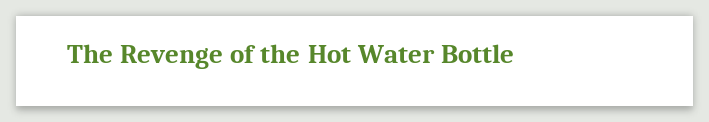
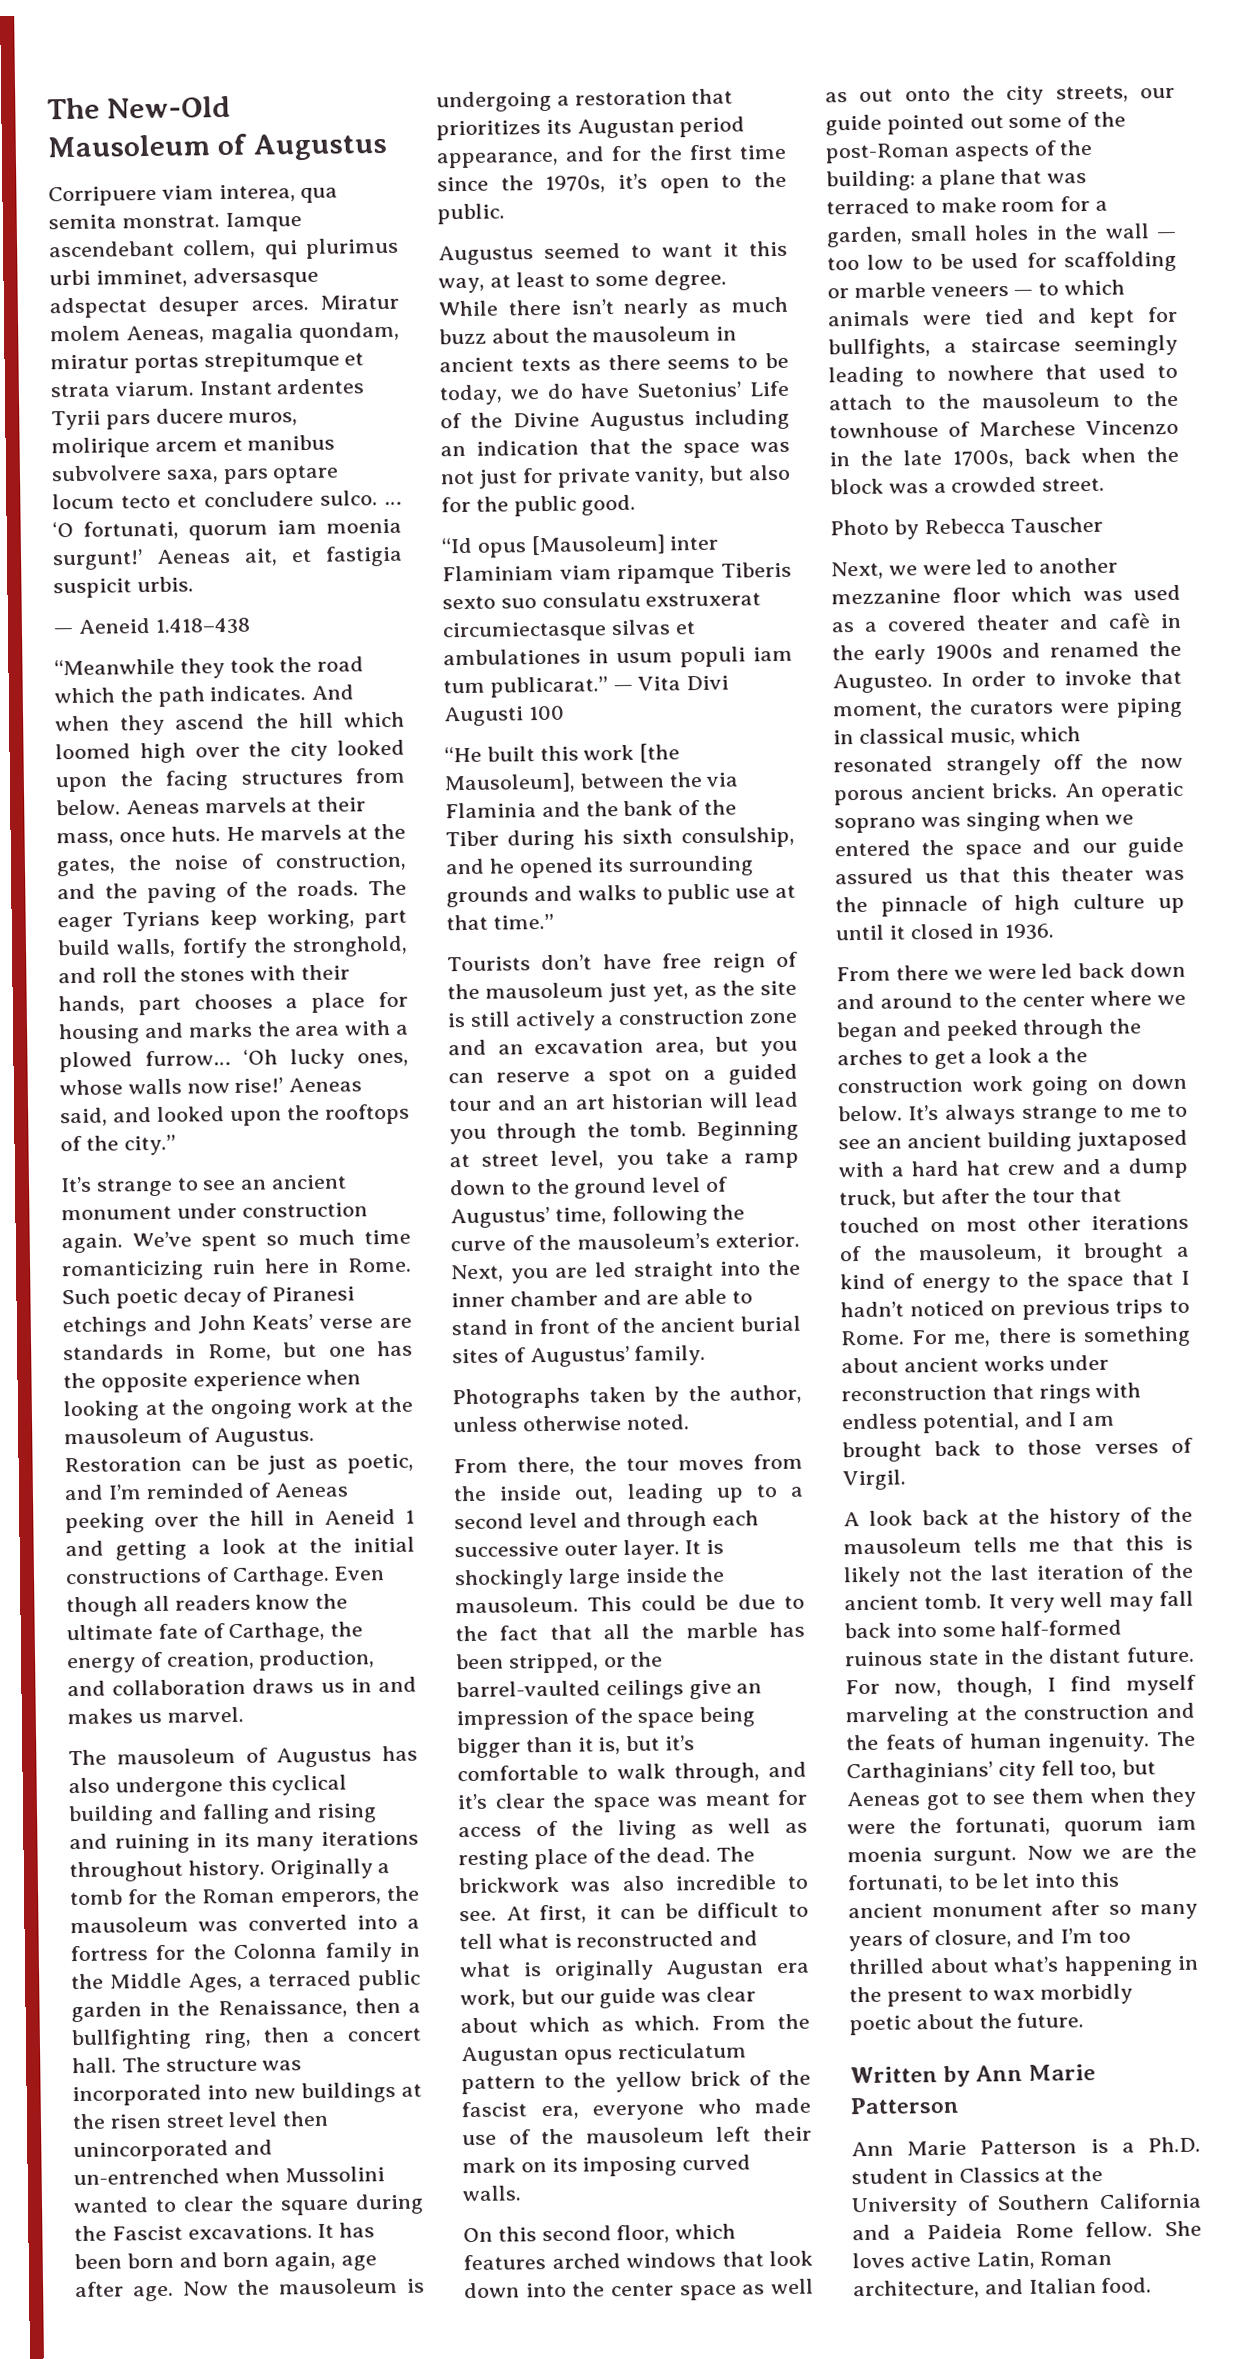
- The Revenge of the Hot Water Bottle
+ The New-Old Mausoleum of Augustus
+ Corripuere viam interea, qua semita monstrat. Iamque ascendebant collem, qui plurimus urbi imminet, adversasque adspectat desuper arces. Miratur molem Aeneas, magalia quondam, miratur portas strepitumque et strata viarum. Instant ardentes Tyrii pars ducere muros, molirique arcem et manibus subvolvere saxa, pars optare locum tecto et concludere sulco. … ‘O fortunati, quorum iam moenia surgunt!’ Aeneas ait, et fastigia suspicit urbis.
+ — Aeneid 1.418–438
+ “Meanwhile they took the road which the path indicates. And when they ascend the hill which loomed high over the city looked upon the facing structures from below. Aeneas marvels at their mass, once huts. He marvels at the gates, the noise of construction, and the paving of the roads. The eager Tyrians keep working, part build walls, fortify the stronghold, and roll the stones with their hands, part chooses a place for housing and marks the area with a plowed furrow… ‘Oh lucky ones, whose walls now rise!’ Aeneas said, and looked upon the rooftops of the city.”
+ It’s strange to see an ancient monument under construction again. We’ve spent so much time romanticizing ruin here in Rome. Such poetic decay of Piranesi etchings and John Keats’ verse are standards in Rome, but one has the opposite experience when looking at the ongoing work at the mausoleum of Augustus. Restoration can be just as poetic, and I’m reminded of Aeneas peeking over the hill in Aeneid 1 and getting a look at the initial constructions of Carthage. Even though all readers know the ultimate fate of Carthage, the energy of creation, production, and collaboration draws us in and makes us marvel.
+ The mausoleum of Augustus has also undergone this cyclical building and falling and rising and ruining in its many iterations throughout history. Originally a tomb for the Roman emperors, the mausoleum was converted into a fortress for the Colonna family in the Middle Ages, a terraced public garden in the Renaissance, then a bullfighting ring, then a concert hall. The structure was incorporated into new buildings at the risen street level then unincorporated and un-entrenched when Mussolini wanted to clear the square during the Fascist excavations. It has been born and born again, age after age. Now the mausoleum is undergoing a restoration that prioritizes its Augustan period appearance, and for the first time since the 1970s, it’s open to the public.
+ Augustus seemed to want it this way, at least to some degree. While there isn’t nearly as much buzz about the mausoleum in ancient texts as there seems to be today, we do have Suetonius’ Life of the Divine Augustus including an indication that the space was not just for private vanity, but also for the public good.
+ “Id opus [Mausoleum] inter Flaminiam viam ripamque Tiberis sexto suo consulatu exstruxerat circumiectasque silvas et ambulationes in usum populi iam tum publicarat.” — Vita Divi Augusti 100
+ “He built this work [the Mausoleum], between the via Flaminia and the bank of the Tiber during his sixth consulship, and he opened its surrounding grounds and walks to public use at that time.”
+ Tourists don’t have free reign of the mausoleum just yet, as the site is still actively a construction zone and an excavation area, but you can reserve a spot on a guided tour and an art historian will lead you through the tomb. Beginning at street level, you take a ramp down to the ground level of Augustus’ time, following the curve of the mausoleum’s exterior. Next, you are led straight into the inner chamber and are able to stand in front of the ancient burial sites of Augustus’ family.
+ Photographs taken by the author, unless otherwise noted.
+ From there, the tour moves from the inside out, leading up to a second level and through each successive outer layer. It is shockingly large inside the mausoleum. This could be due to the fact that all the marble has been stripped, or the barrel-vaulted ceilings give an impression of the space being bigger than it is, but it’s comfortable to walk through, and it’s clear the space was meant for access of the living as well as resting place of the dead. The brickwork was also incredible to see. At first, it can be difficult to tell what is reconstructed and what is originally Augustan era work, but our guide was clear about which as which. From the Augustan opus recticulatum pattern to the yellow brick of the fascist era, everyone who made use of the mausoleum left their mark on its imposing curved walls.
+ On this second floor, which features arched windows that look down into the center space as well as out onto the city streets, our guide pointed out some of the post-Roman aspects of the building: a plane that was terraced to make room for a garden, small holes in the wall — too low to be used for scaffolding or marble veneers — to which animals were tied and kept for bullfights, a staircase seemingly leading to nowhere that used to attach to the mausoleum to the townhouse of Marchese Vincenzo in the late 1700s, back when the block was a crowded street.
+ Photo by Rebecca Tauscher
+ Next, we were led to another mezzanine floor which was used as a covered theater and cafè in the early 1900s and renamed the Augusteo. In order to invoke that moment, the curators were piping in classical music, which resonated strangely off the now porous ancient bricks. An operatic soprano was singing when we entered the space and our guide assured us that this theater was the pinnacle of high culture up until it closed in 1936.
+ From there we were led back down and around to the center where we began and peeked through the arches to get a look a the construction work going on down below. It’s always strange to me to see an ancient building juxtaposed with a hard hat crew and a dump truck, but after the tour that touched on most other iterations of the mausoleum, it brought a kind of energy to the space that I hadn’t noticed on previous trips to Rome. For me, there is something about ancient works under reconstruction that rings with endless potential, and I am brought back to those verses of Virgil.
+ A look back at the history of the mausoleum tells me that this is likely not the last iteration of the ancient tomb. It very well may fall back into some half-formed ruinous state in the distant future. For now, though, I find myself marveling at the construction and the feats of human ingenuity. The Carthaginians’ city fell too, but Aeneas got to see them when they were the fortunati, quorum iam moenia surgunt. Now we are the fortunati, to be let into this ancient monument after so many years of closure, and I’m too thrilled about what’s happening in the present to wax morbidly poetic about the future.
+ Written by Ann Marie Patterson
+ Ann Marie Patterson is a Ph.D. student in Classics at the University of Southern California and a Paideia Rome fellow. She loves active Latin, Roman architecture, and Italian food.

